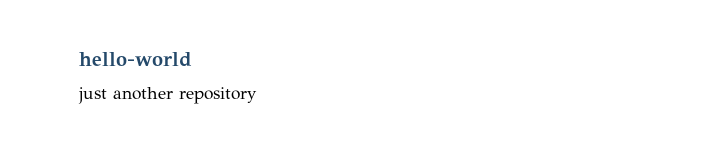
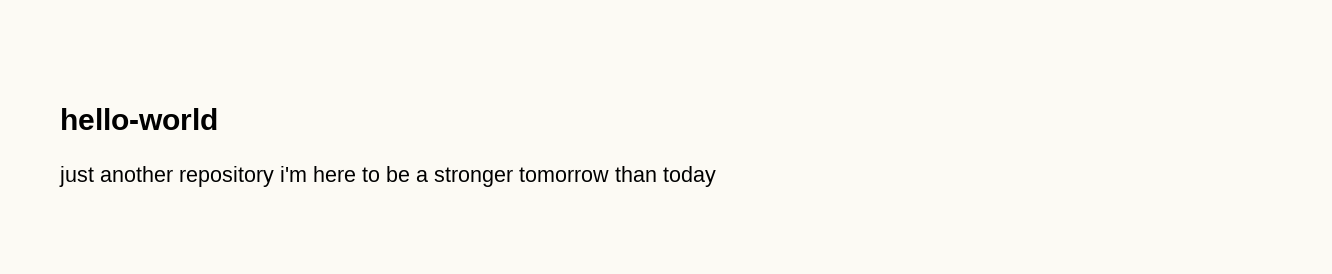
- just another repository
+ just another repository i'm here to be a stronger tomorrow than today

